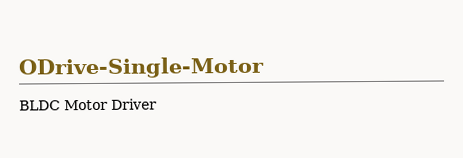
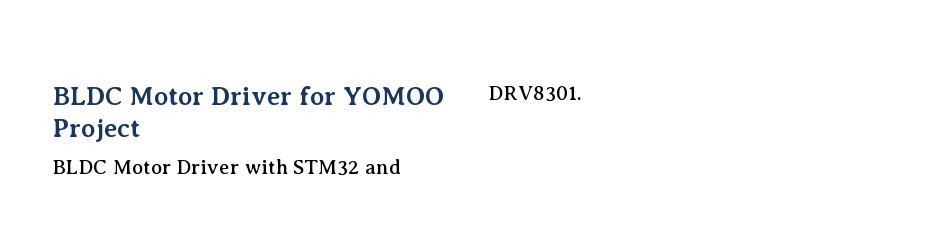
- ODrive-Single-Motor
- BLDC Motor Driver
+ BLDC Motor Driver for YOMOO Project
+ BLDC Motor Driver with STM32 and DRV8301.

